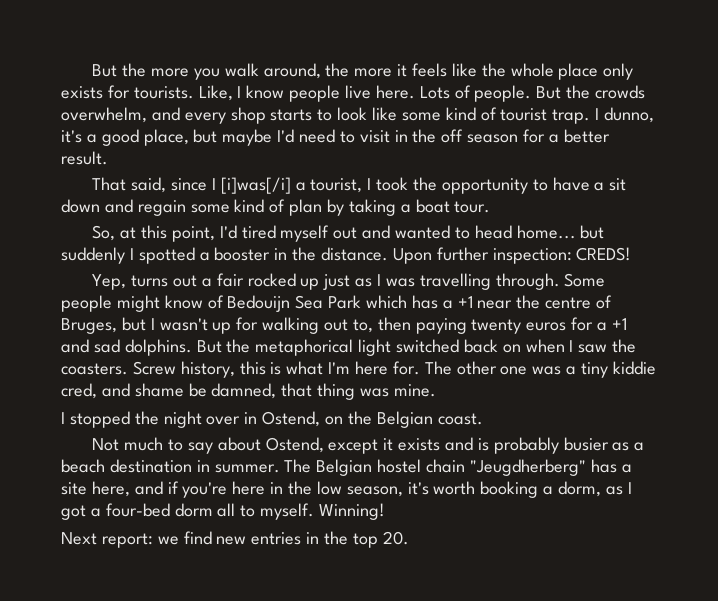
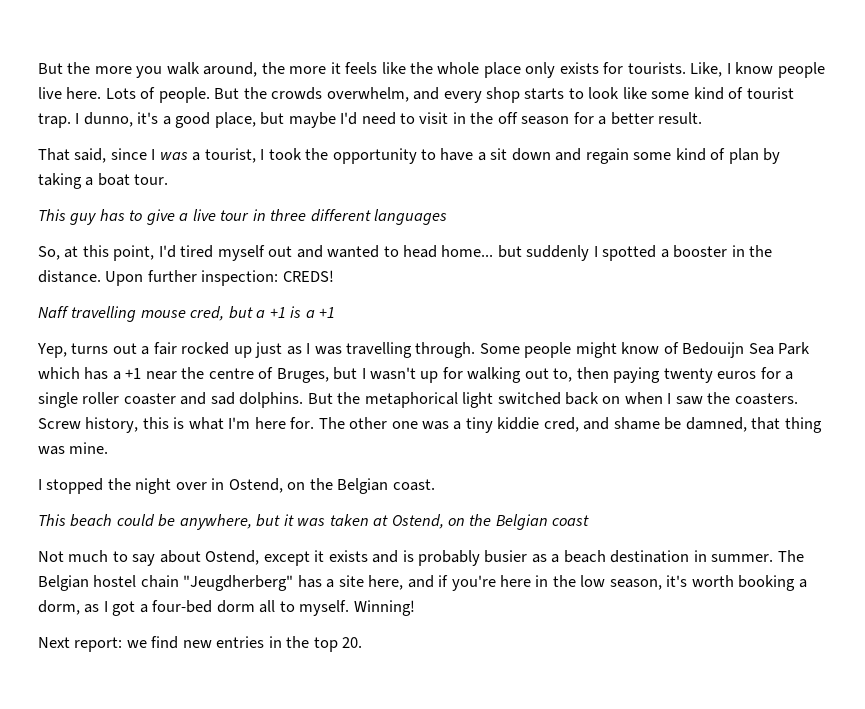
- That said, since I [i]was[/i] a tourist, I took the opportunity to have a sit down and regain some kind of plan by taking a boat tour.
+ That said, since I was a tourist, I took the opportunity to have a sit down and regain some kind of plan by taking a boat tour.
+ This guy has to give a live tour in three different languages
+ Naff travelling mouse cred, but a +1 is a +1
- Some people might know of Bedouijn Sea Park which has a +1 near the centre of Bruges, but I wasn't up for walking out to, then paying twenty euros for a +1 and sad dolphins.
+ Some people might know of Bedouijn Sea Park which has a +1 near the centre of Bruges, but I wasn't up for walking out to, then paying twenty euros for a single roller coaster and sad dolphins.
+ This beach could be anywhere, but it was taken at Ostend, on the Belgian coast

